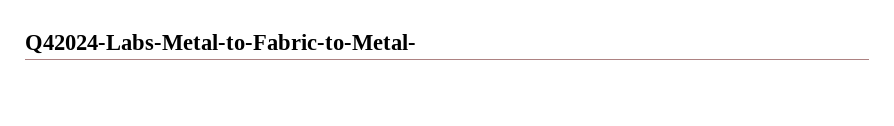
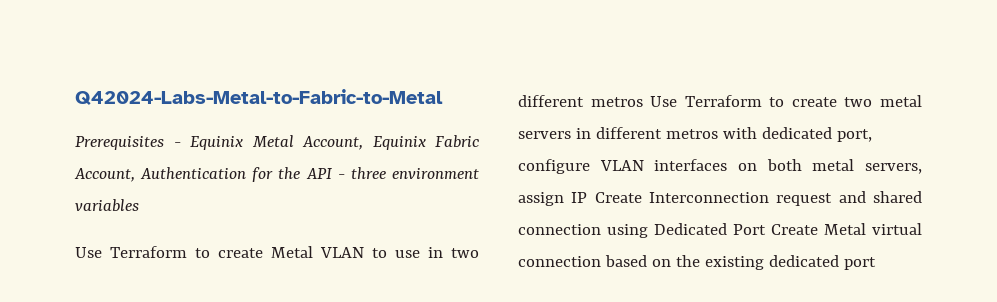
- Q42024-Labs-Metal-to-Fabric-to-Metal-
+ Q42024-Labs-Metal-to-Fabric-to-Metal
+ Prerequisites - Equinix Metal Account, Equinix Fabric Account, Authentication for the API - three environment variables
+ Use Terraform to create Metal VLAN to use in two different metros Use Terraform to create two metal servers in different metros with dedicated port, configure VLAN interfaces on both metal servers, assign IP Create Interconnection request and shared connection using Dedicated Port Create Metal virtual connection based on the existing dedicated port

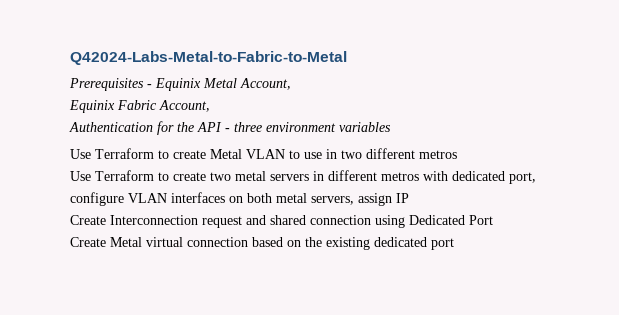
- Prerequisites - Equinix Metal Account, Equinix Fabric Account, Authentication for the API - three environment variables
+ Prerequisites - Equinix Metal Account,
+ Equinix Fabric Account,
+ Authentication for the API - three environment variables
- Use Terraform to create Metal VLAN to use in two different metros Use Terraform to create two metal servers in different metros with dedicated port, configure VLAN interfaces on both metal servers, assign IP Create Interconnection request and shared connection using Dedicated Port Create Metal virtual connection based on the existing dedicated port
+ Use Terraform to create Metal VLAN to use in two different metros
+ Use Terraform to create two metal servers in different metros with dedicated port, configure VLAN interfaces on both metal servers, assign IP
+ Create Interconnection request and shared connection using Dedicated Port
+ Create Metal virtual connection based on the existing dedicated port

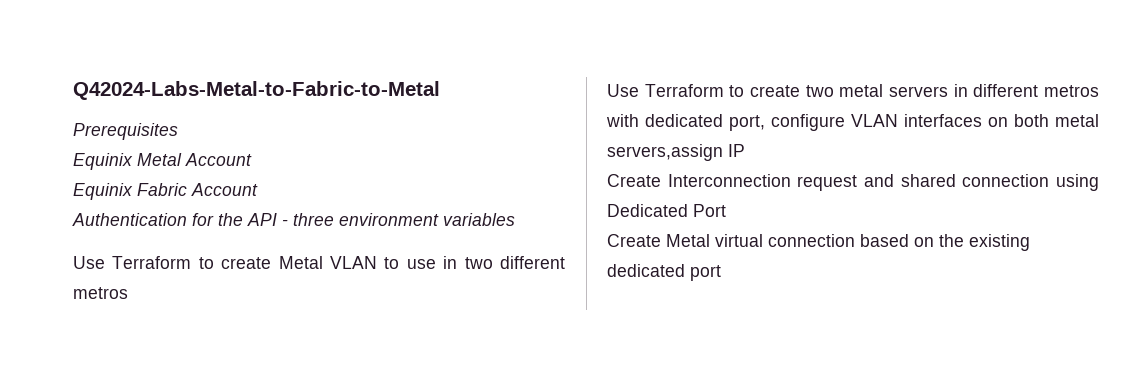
- Prerequisites - Equinix Metal Account,
+ Prerequisites
+ Equinix Metal Account
- Equinix Fabric Account,
+ Equinix Fabric Account
- Use Terraform to create two metal servers in different metros with dedicated port, configure VLAN interfaces on both metal servers, assign IP
+ Use Terraform to create two metal servers in different metros with dedicated port, configure VLAN interfaces on both metal servers,assign IP

